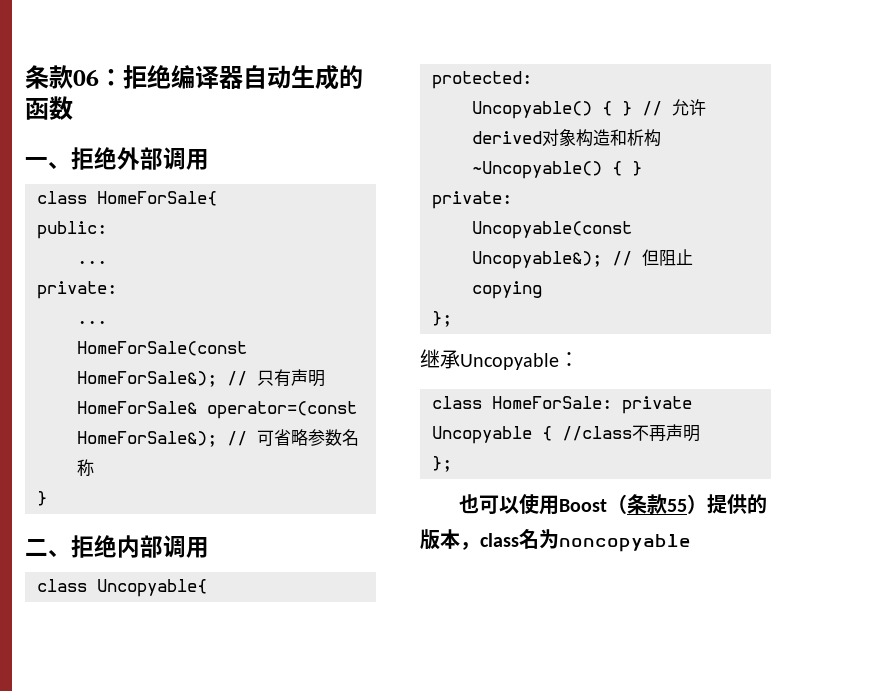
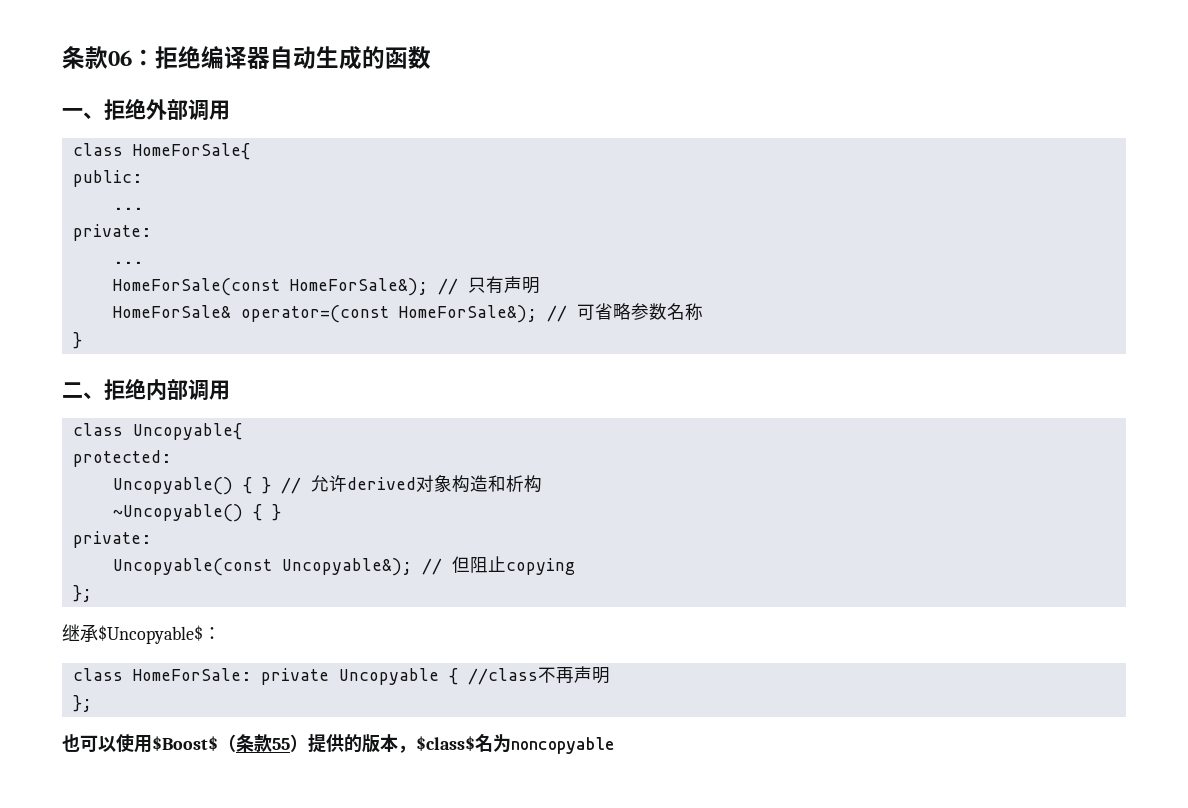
- 继承Uncopyable：
+ 继承$Uncopyable$：
- 也可以使用Boost（条款55）提供的版本，class名为noncopyable
+ 也可以使用$Boost$（条款55）提供的版本，$class$名为noncopyable

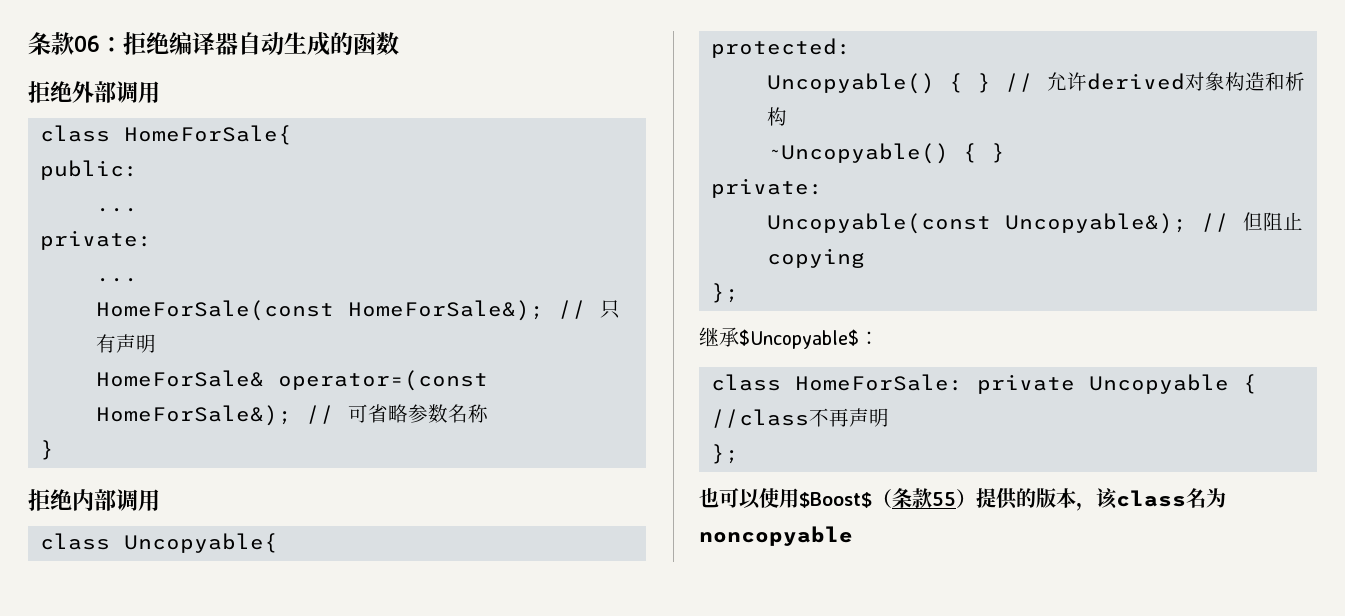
- 一、拒绝外部调用
+ 拒绝外部调用
- 二、拒绝内部调用
+ 拒绝内部调用
- 也可以使用$Boost$（条款55）提供的版本，$class$名为noncopyable
+ 也可以使用$Boost$（条款55）提供的版本，该class名为noncopyable

